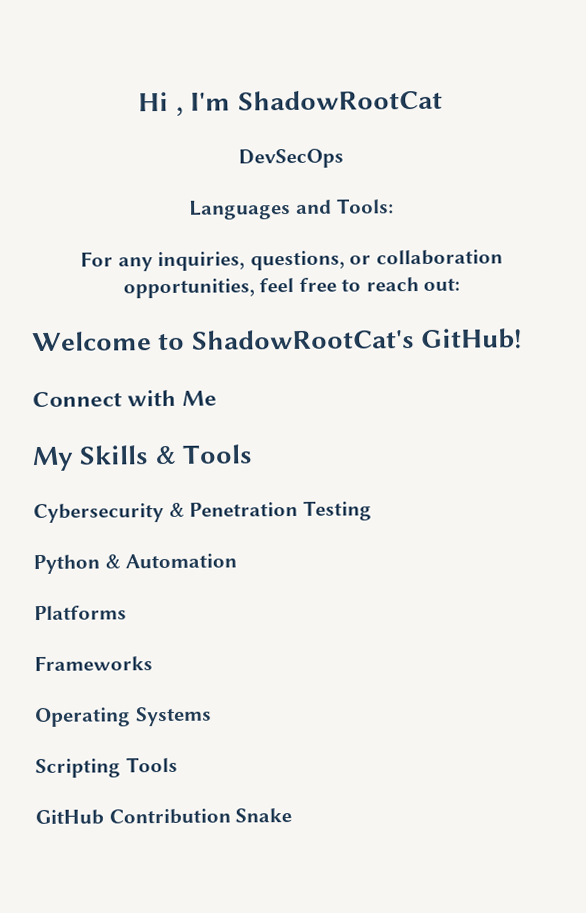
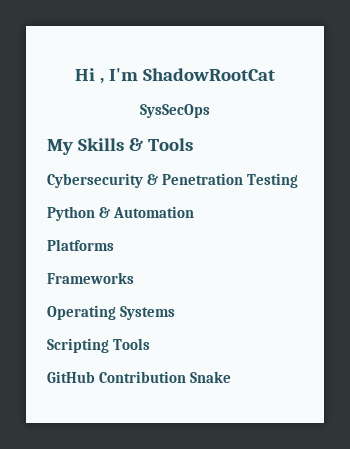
- DevSecOps
- Languages and Tools:
- For any inquiries, questions, or collaboration opportunities, feel free to reach out:
- Welcome to ShadowRootCat's GitHub!
- Connect with Me
+ SysSecOps

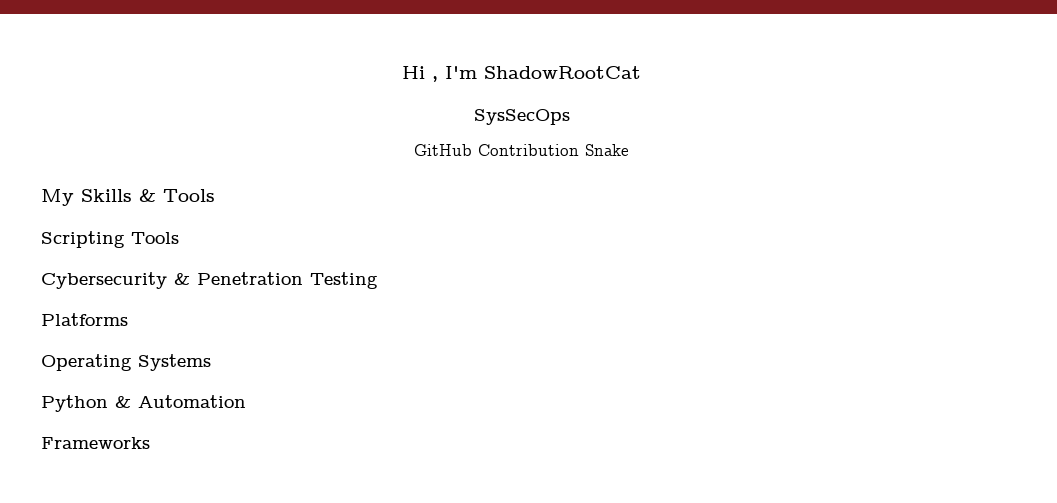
+ GitHub Contribution Snake
+ Scripting Tools
+ Platforms
+ Operating Systems
- Platforms
- Operating Systems
- Scripting Tools
- GitHub Contribution Snake

